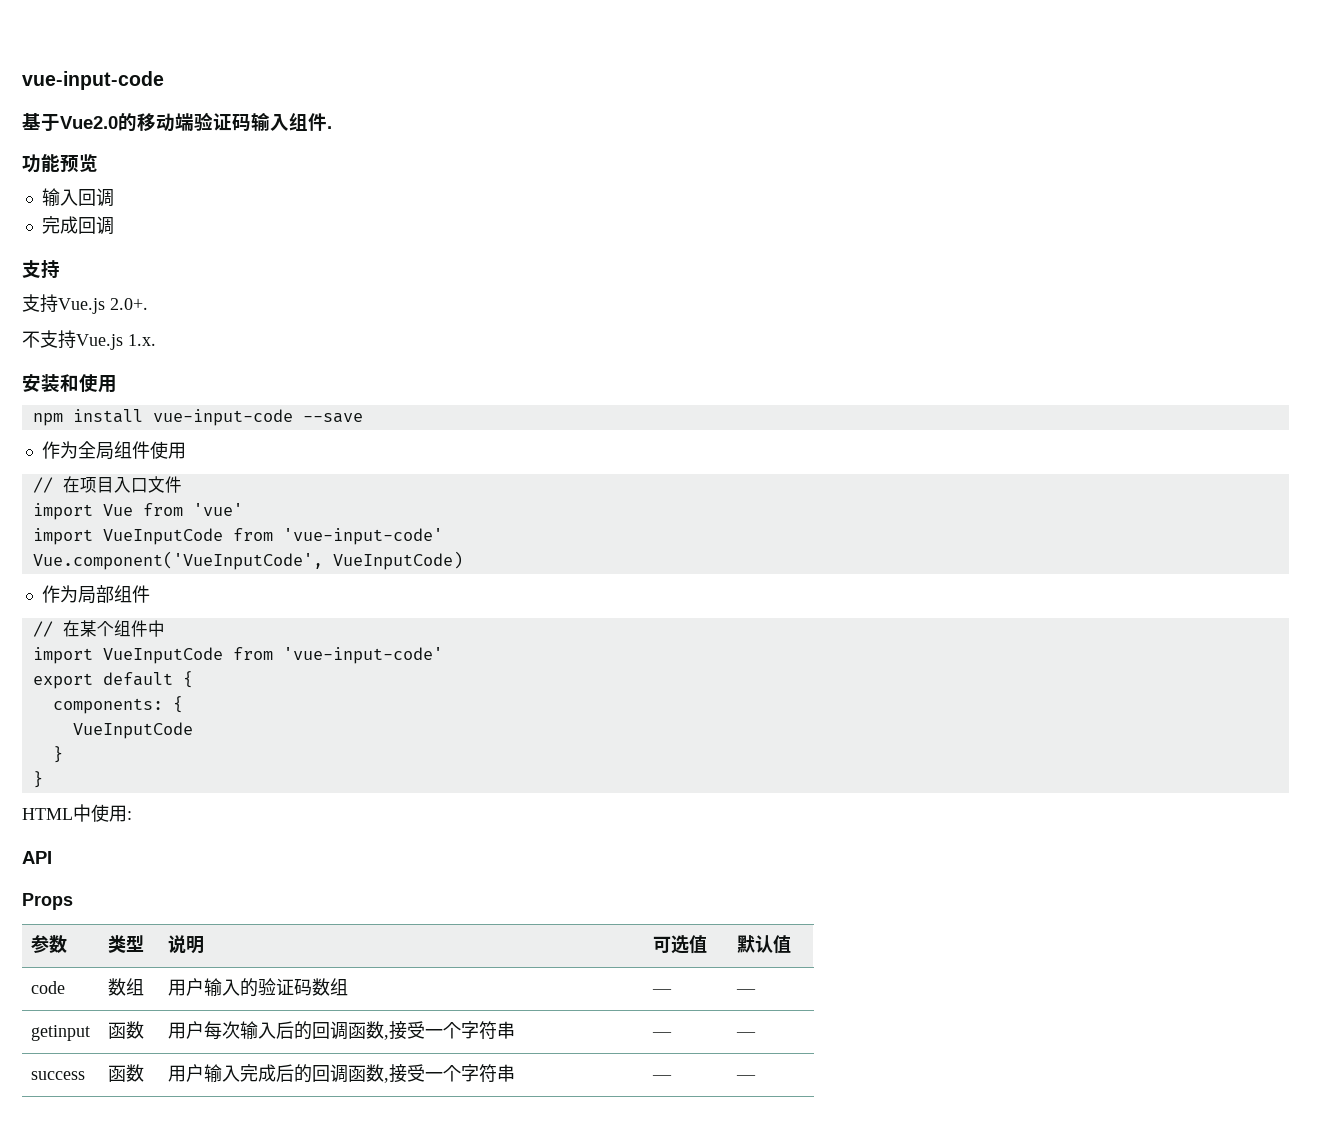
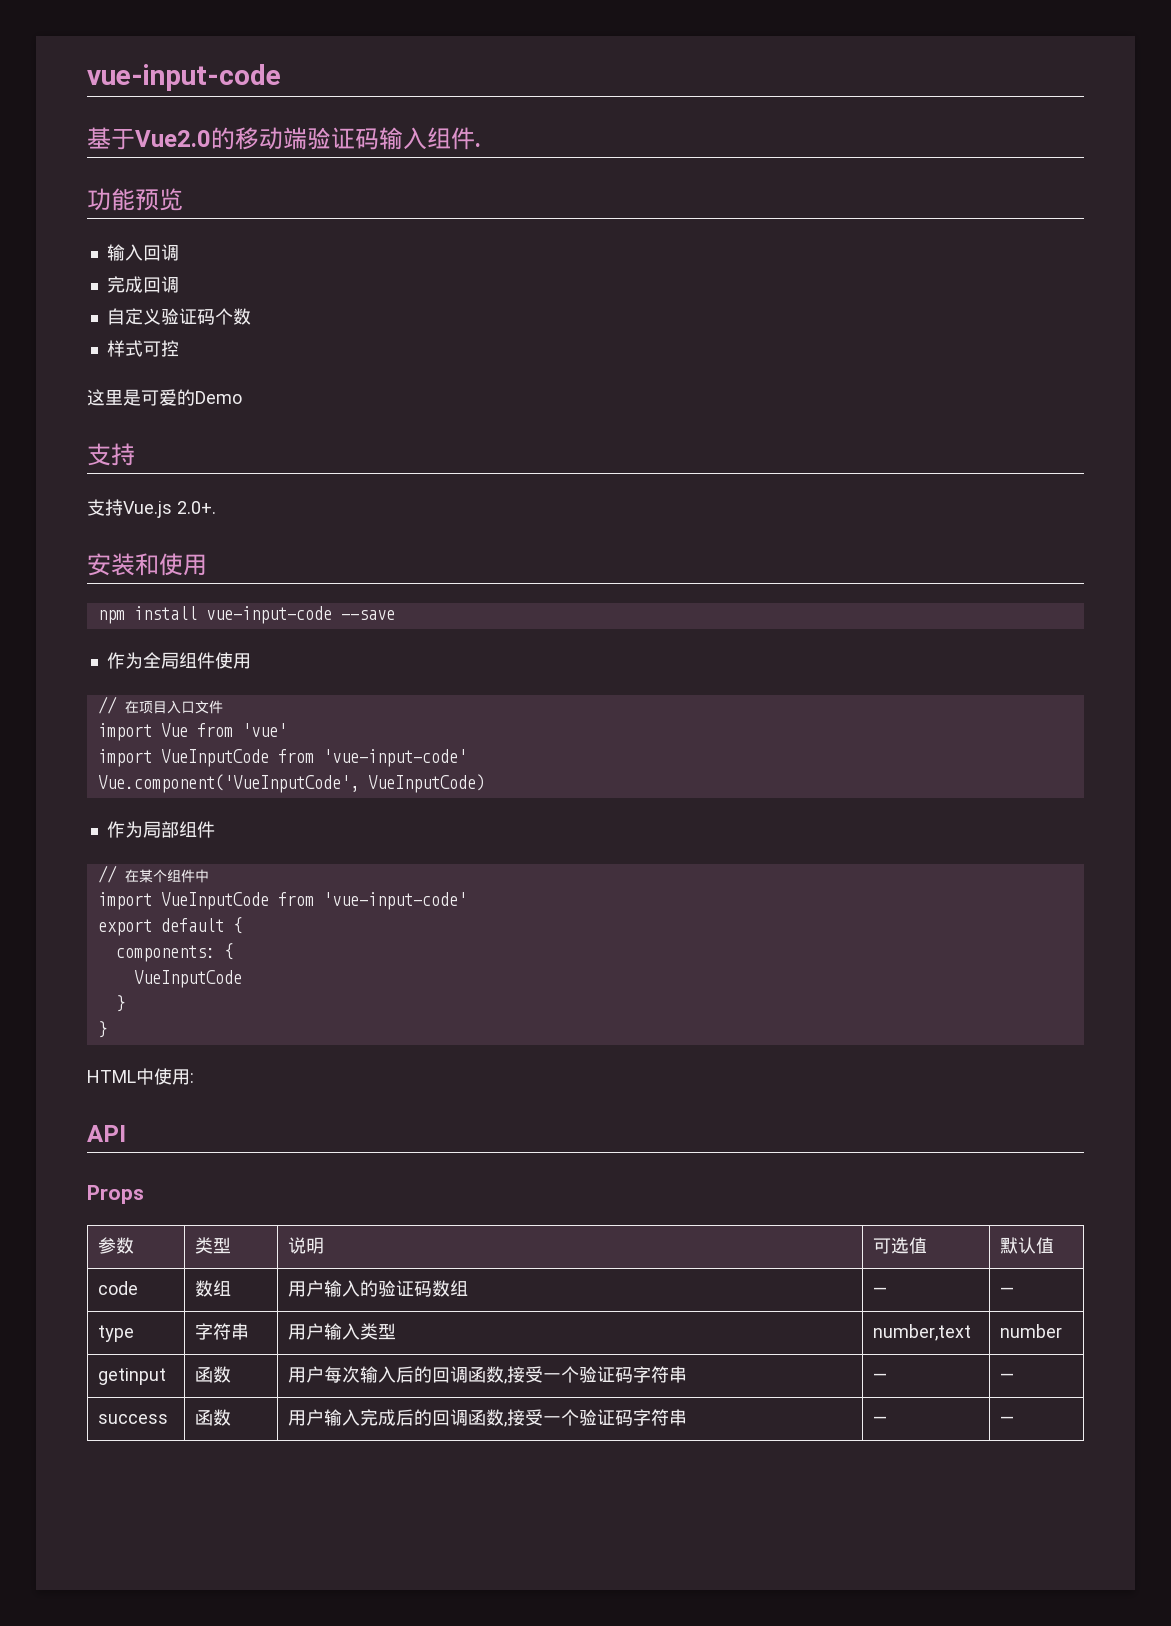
+ 自定义验证码个数
+ 样式可控
+ 这里是可爱的Demo
- 不支持Vue.js 1.x.
+ type | 字符串 | 用户输入类型 | number,text | number
- getinput | 函数 | 用户每次输入后的回调函数,接受一个字符串 | — | —
+ getinput | 函数 | 用户每次输入后的回调函数,接受一个验证码字符串 | — | —
- success | 函数 | 用户输入完成后的回调函数,接受一个字符串 | — | —
+ success | 函数 | 用户输入完成后的回调函数,接受一个验证码字符串 | — | —

